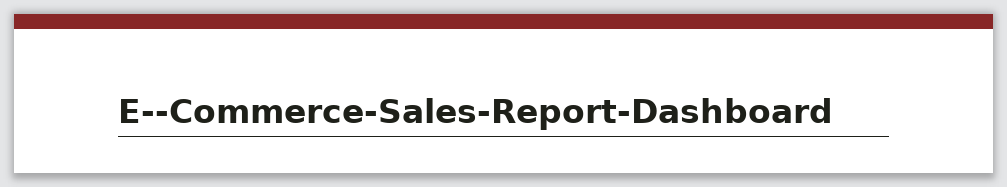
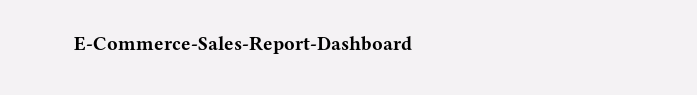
- E--Commerce-Sales-Report-Dashboard
+ E-Commerce-Sales-Report-Dashboard

